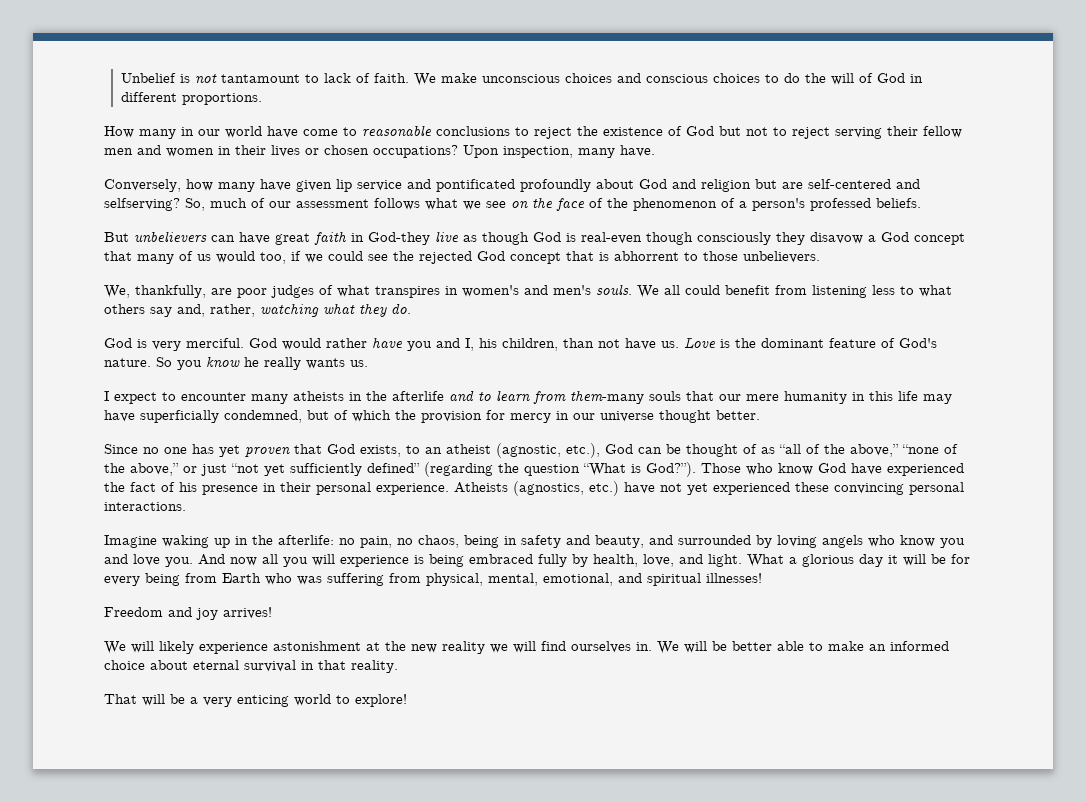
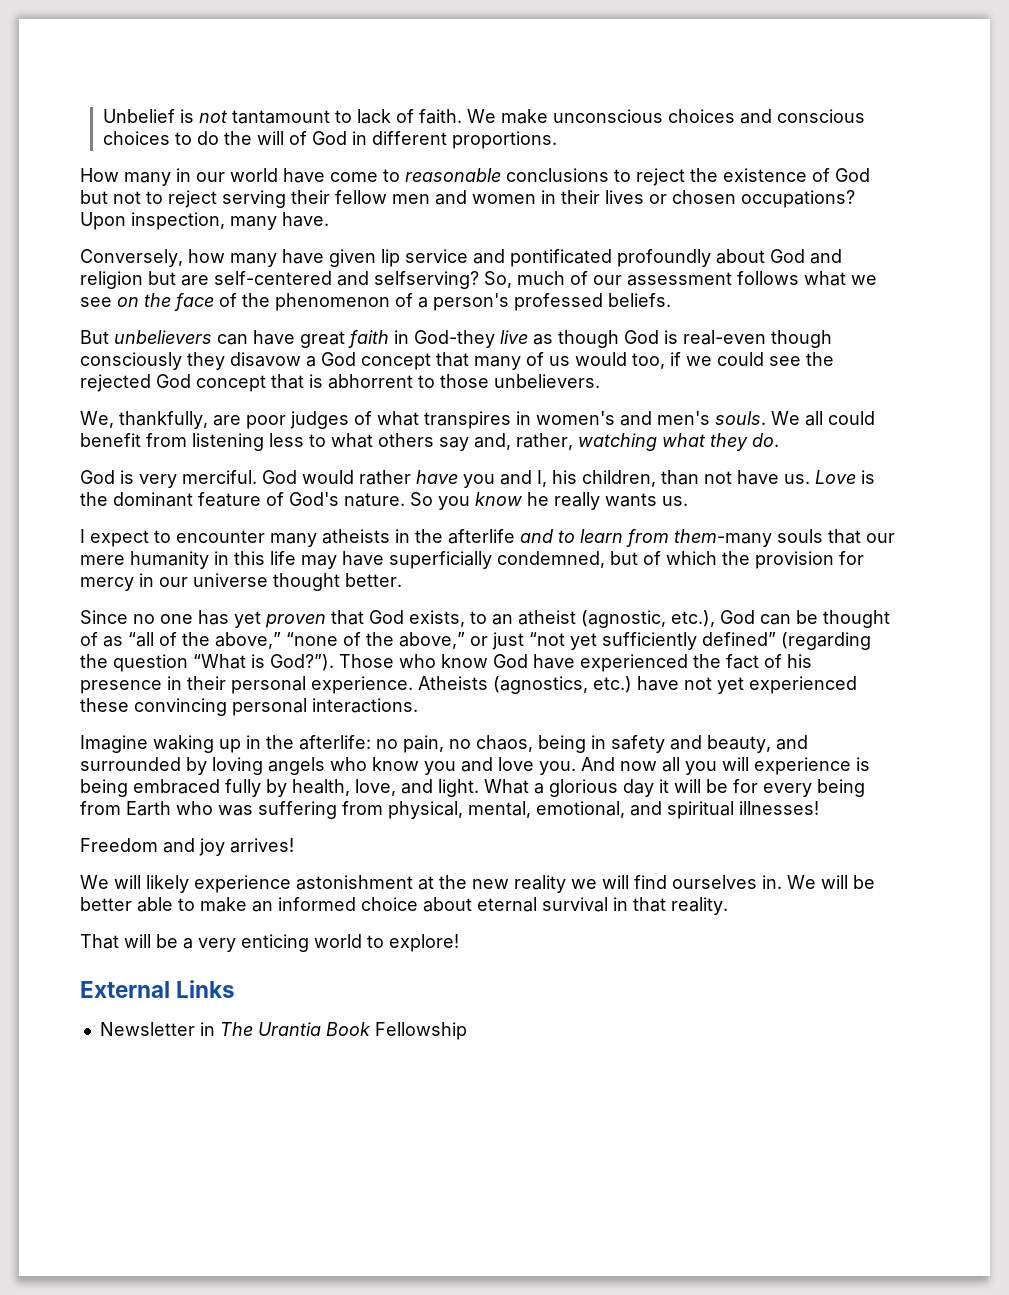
+ External Links
+ Newsletter in The Urantia Book Fellowship

